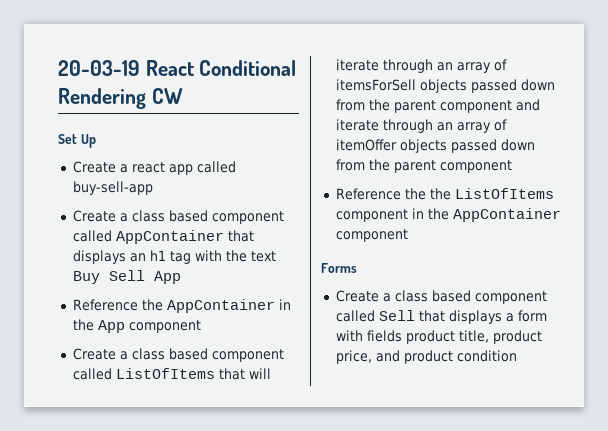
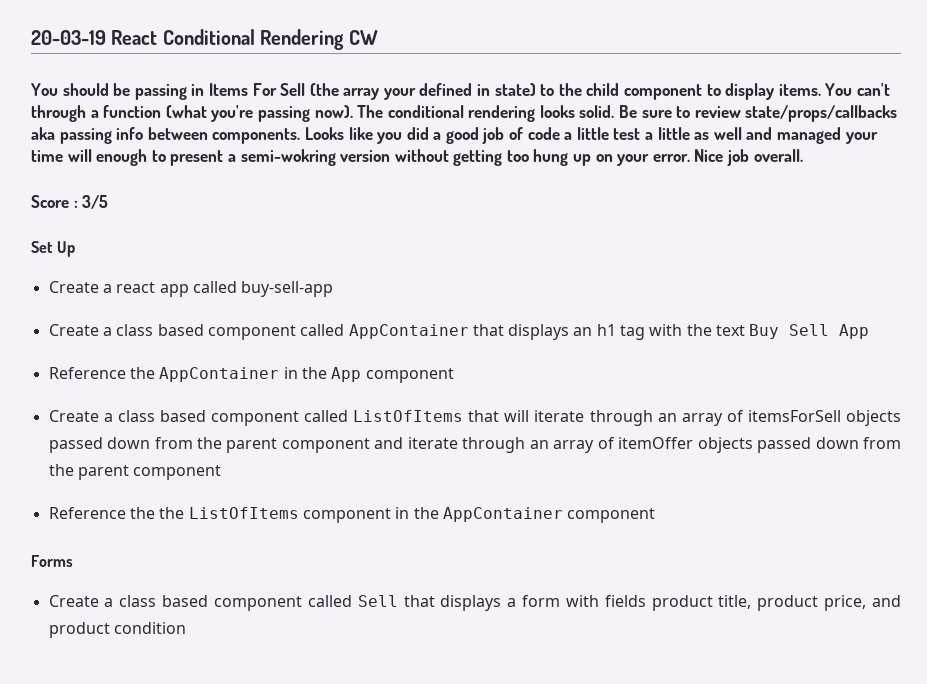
+ You should be passing in Items For Sell (the array your defined in state) to the child component to display items. You can't through a function (what you're passing now). The conditional rendering looks solid. Be sure to review state/props/callbacks aka passing info between components. Looks like you did a good job of code a little test a little as well and managed your time will enough to present a semi-wokring version without getting too hung up on your error. Nice job overall.
+ Score : 3/5

